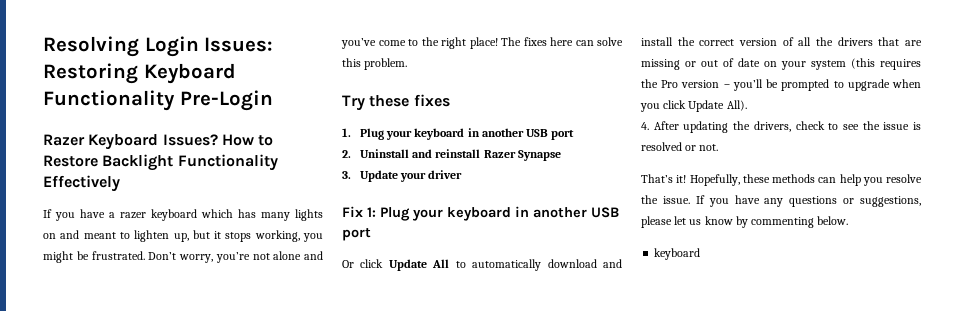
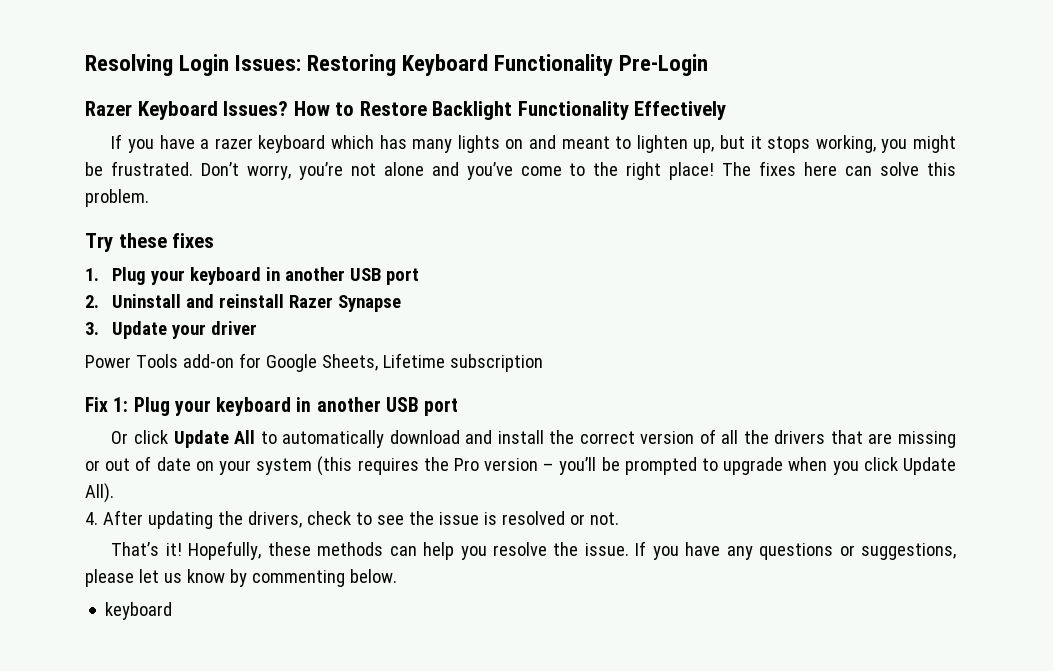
+ Power Tools add-on for Google Sheets, Lifetime subscription

